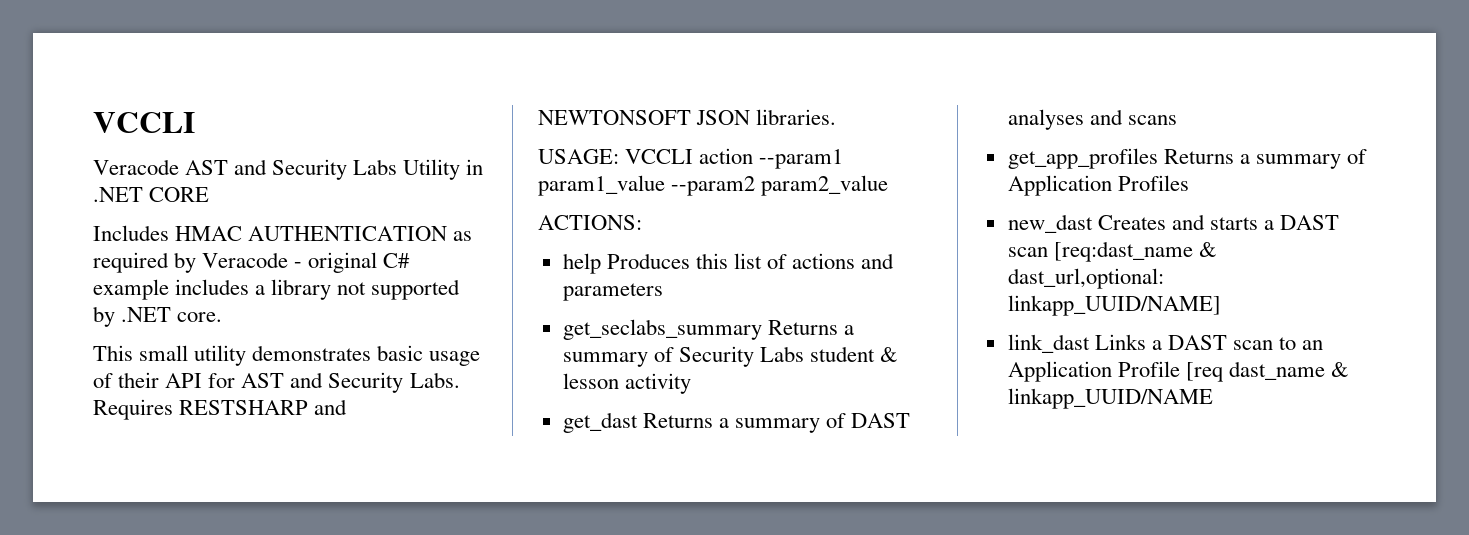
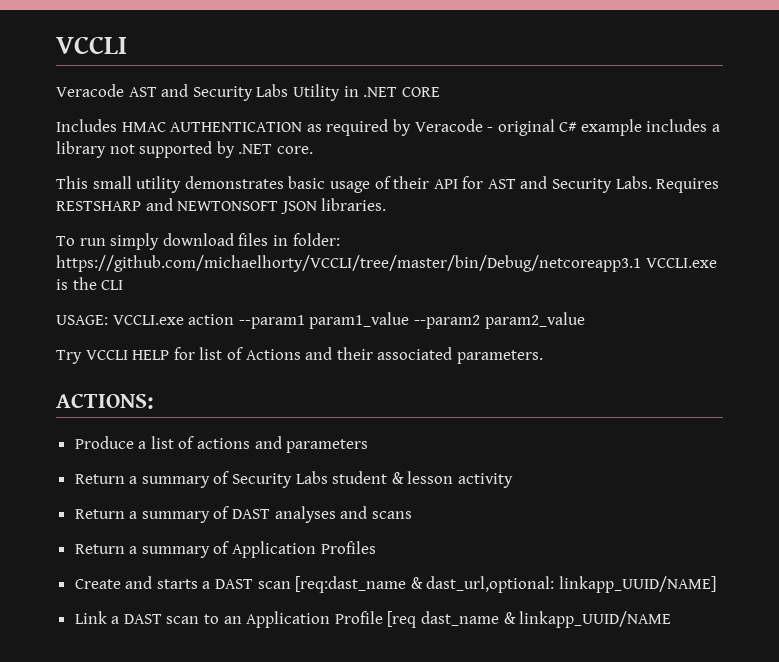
+ To run simply download files in folder: https://github.com/michaelhorty/VCCLI/tree/master/bin/Debug/netcoreapp3.1 VCCLI.exe is the CLI
- USAGE: VCCLI action --param1 param1_value --param2 param2_value
+ USAGE: VCCLI.exe action --param1 param1_value --param2 param2_value
+ Try VCCLI HELP for list of Actions and their associated parameters.
  ACTIONS:
- help Produces this list of actions and parameters
+ Produce a list of actions and parameters
- get_seclabs_summary Returns a summary of Security Labs student & lesson activity
+ Return a summary of Security Labs student & lesson activity
- get_dast Returns a summary of DAST analyses and scans
+ Return a summary of DAST analyses and scans
- get_app_profiles Returns a summary of Application Profiles
+ Return a summary of Application Profiles
- new_dast Creates and starts a DAST scan [req:dast_name & dast_url,optional: linkapp_UUID/NAME]
+ Create and starts a DAST scan [req:dast_name & dast_url,optional: linkapp_UUID/NAME]
- link_dast Links a DAST scan to an Application Profile [req dast_name & linkapp_UUID/NAME
+ Link a DAST scan to an Application Profile [req dast_name & linkapp_UUID/NAME

